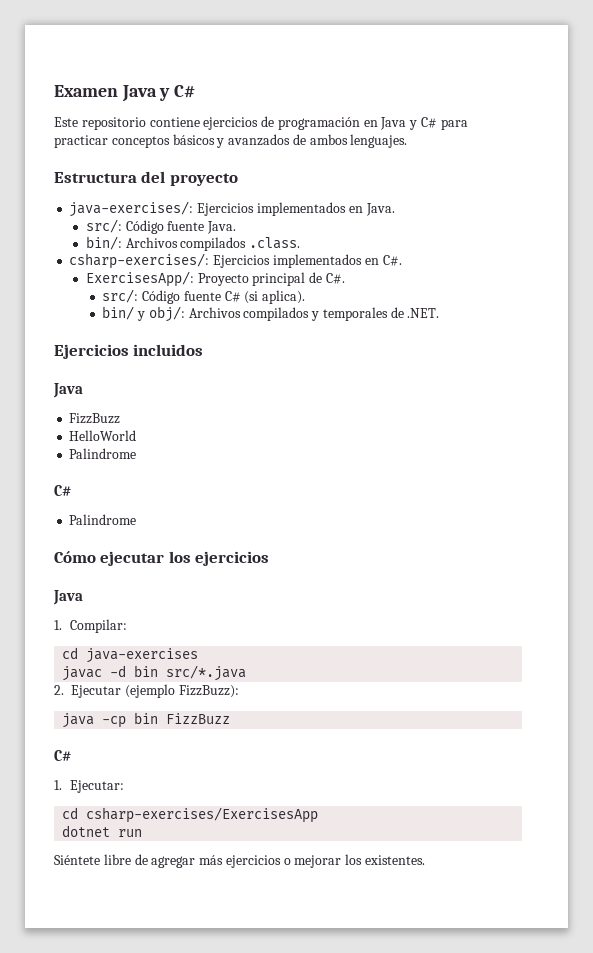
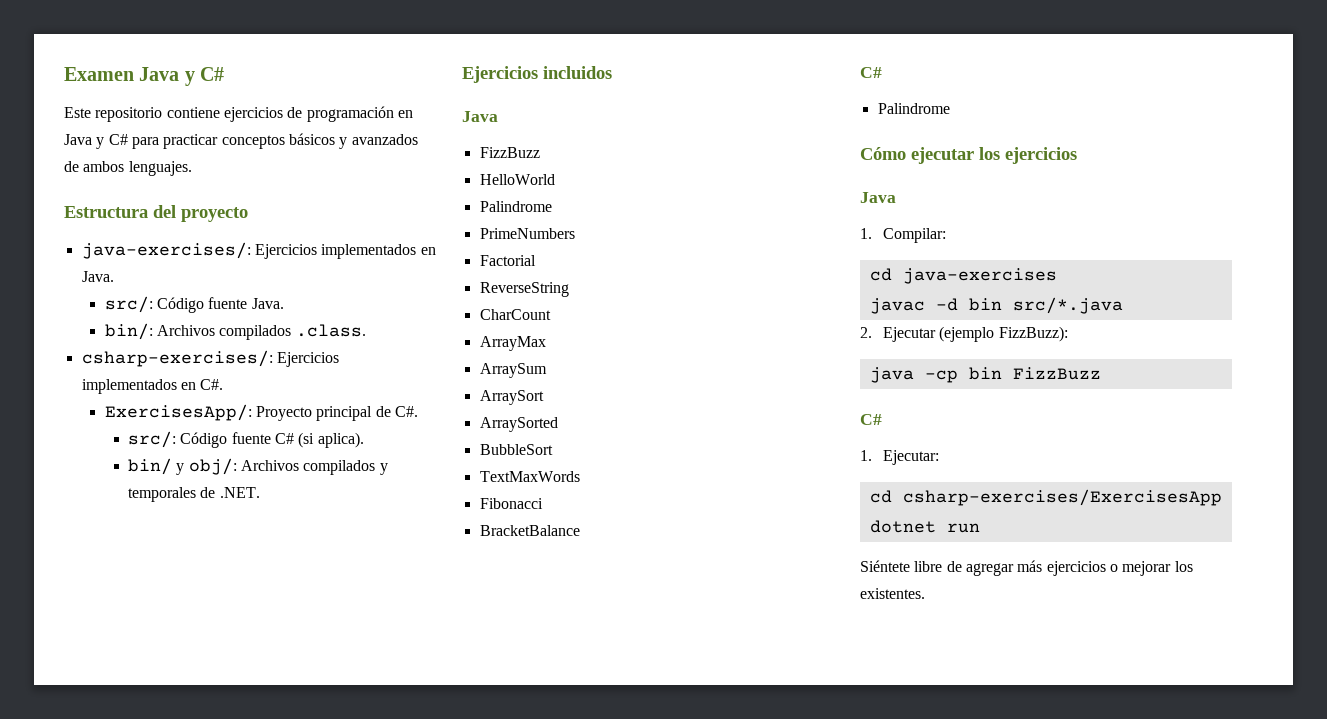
+ PrimeNumbers
+ Factorial
+ ReverseString
+ CharCount
+ ArrayMax
+ ArraySum
+ ArraySort
+ ArraySorted
+ BubbleSort
+ TextMaxWords
+ Fibonacci
+ BracketBalance

